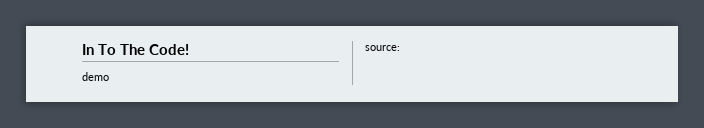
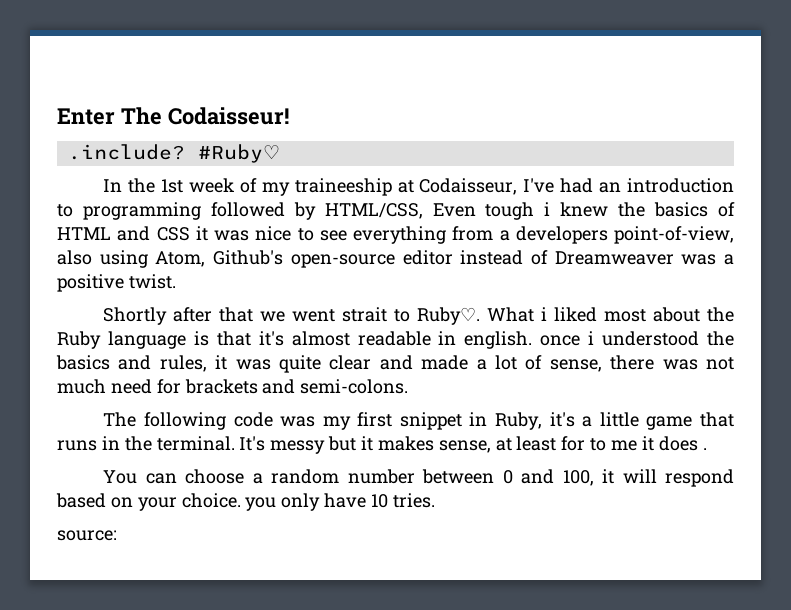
- In To The Code!
- demo
+ Enter The Codaisseur!
+ .include? #Ruby♡
+ In the 1st week of my traineeship at Codaisseur, I've had an introduction to programming followed by HTML/CSS, Even tough i knew the basics of HTML and CSS it was nice to see everything from a developers point-of-view, also using Atom, Github's open-source editor instead of Dreamweaver was a positive twist.
+ Shortly after that we went strait to Ruby♡. What i liked most about the Ruby language is that it's almost readable in english. once i understood the basics and rules, it was quite clear and made a lot of sense, there was not much need for brackets and semi-colons.
+ The following code was my first snippet in Ruby, it's a little game that runs in the terminal. It's messy but it makes sense, at least for to me it does .
+ You can choose a random number between 0 and 100, it will respond based on your choice. you only have 10 tries.

